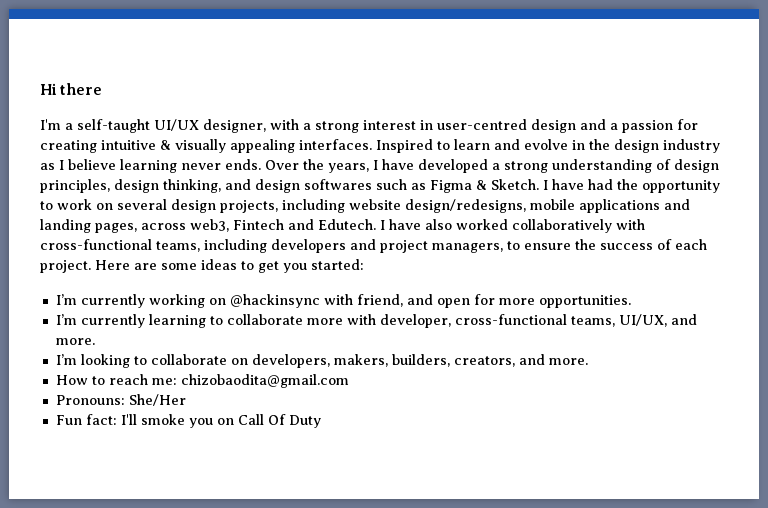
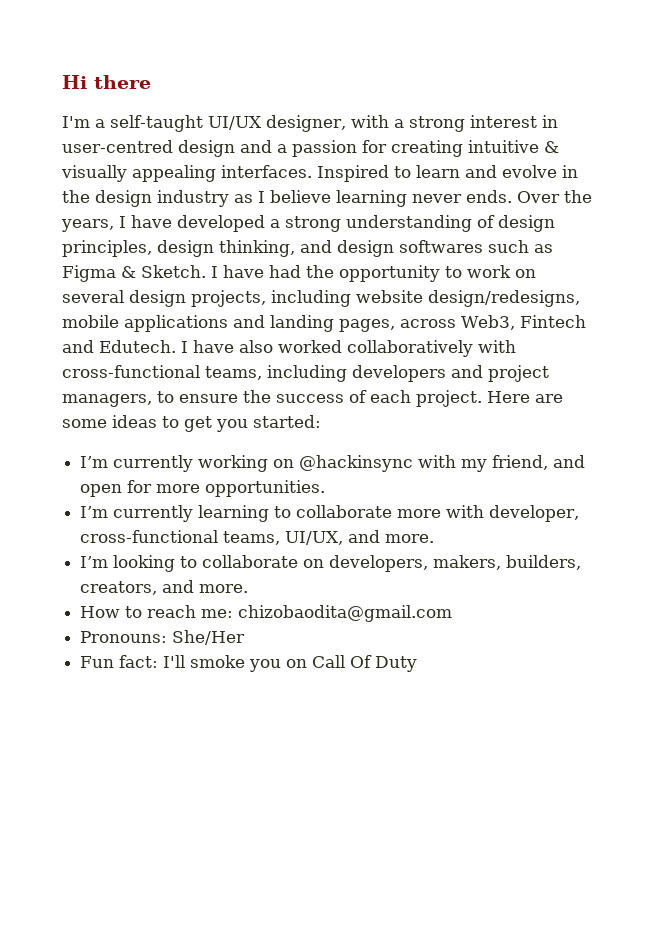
- I have had the opportunity to work on several design projects, including website design/redesigns, mobile applications and landing pages, across web3, Fintech and Edutech.
+ I have had the opportunity to work on several design projects, including website design/redesigns, mobile applications and landing pages, across Web3, Fintech and Edutech.
- I’m currently working on @hackinsync with friend, and open for more opportunities.
+ I’m currently working on @hackinsync with my friend, and open for more opportunities.

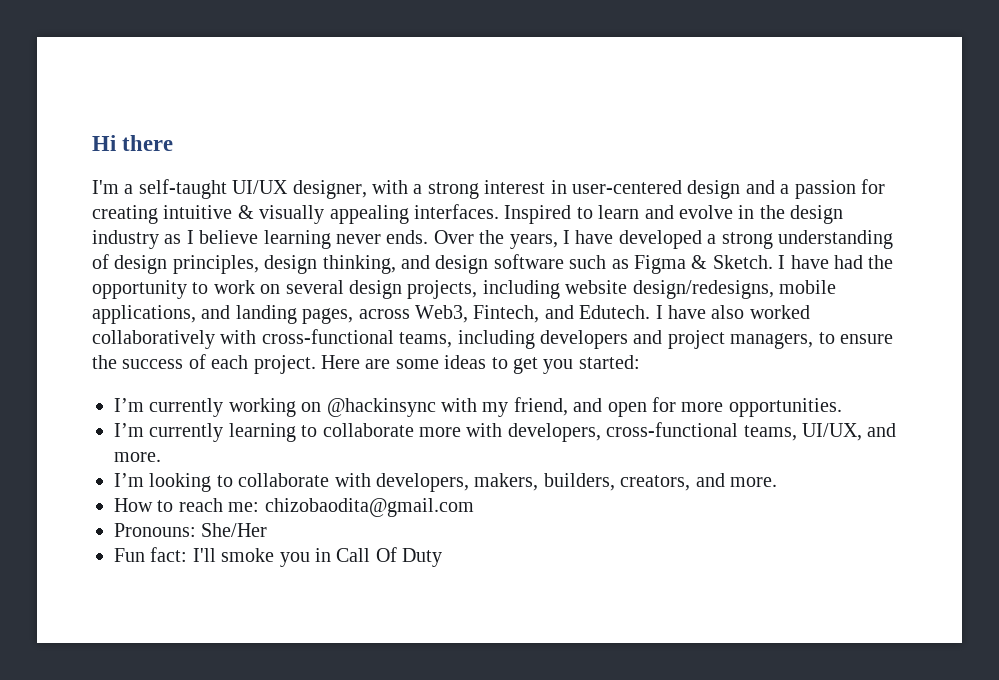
- I'm a self-taught UI/UX designer, with a strong interest in user-centred design and a passion for creating intuitive & visually appealing interfaces.
+ I'm a self-taught UI/UX designer, with a strong interest in user-centered design and a passion for creating intuitive & visually appealing interfaces.
- Over the years, I have developed a strong understanding of design principles, design thinking, and design softwares such as Figma & Sketch.
+ Over the years, I have developed a strong understanding of design principles, design thinking, and design software such as Figma & Sketch.
- I have had the opportunity to work on several design projects, including website design/redesigns, mobile applications and landing pages, across Web3, Fintech and Edutech.
+ I have had the opportunity to work on several design projects, including website design/redesigns, mobile applications, and landing pages, across Web3, Fintech, and Edutech.
- I’m currently learning to collaborate more with developer, cross-functional teams, UI/UX, and more.
+ I’m currently learning to collaborate more with developers, cross-functional teams, UI/UX, and more.
- I’m looking to collaborate on developers, makers, builders, creators, and more.
+ I’m looking to collaborate with developers, makers, builders, creators, and more.
- Fun fact: I'll smoke you on Call Of Duty
+ Fun fact: I'll smoke you in Call Of Duty

